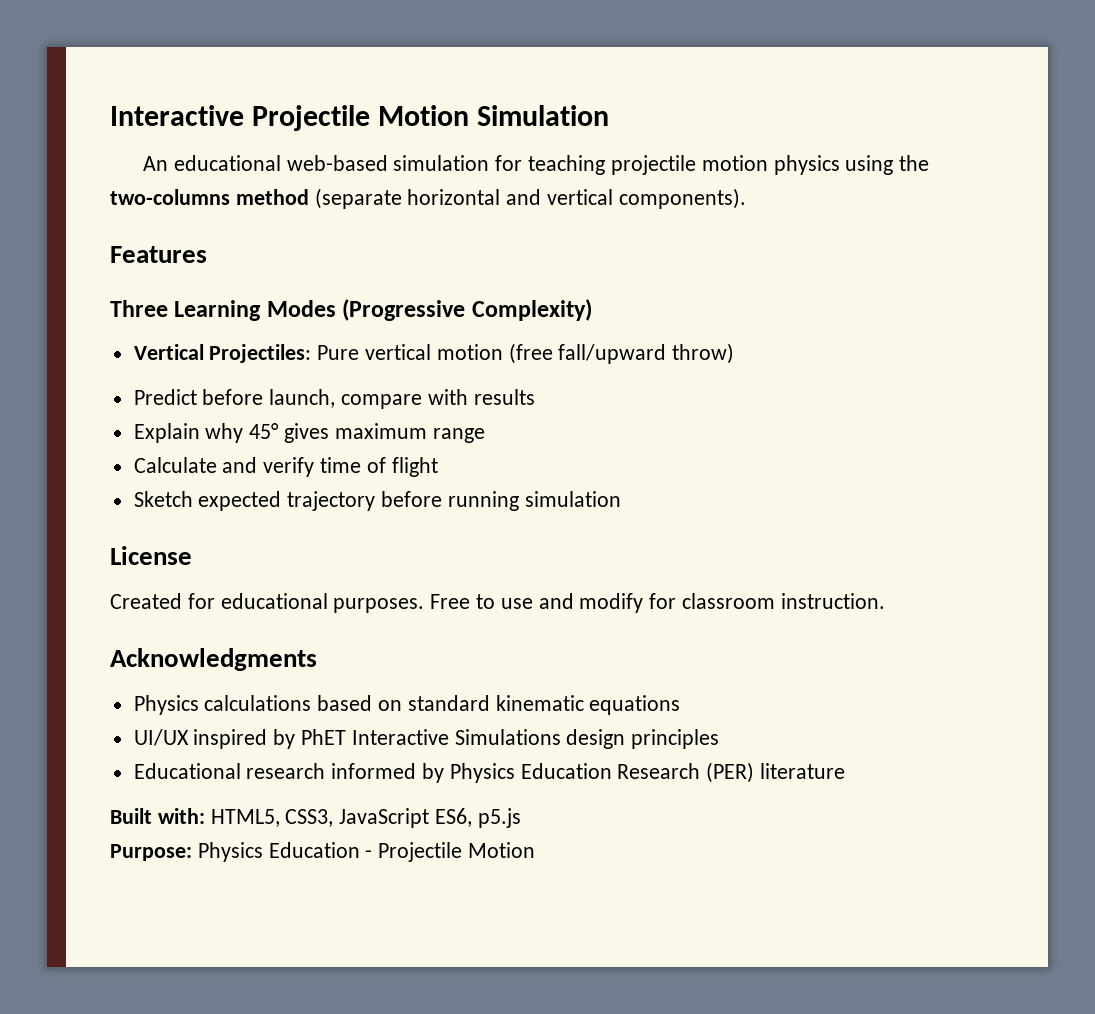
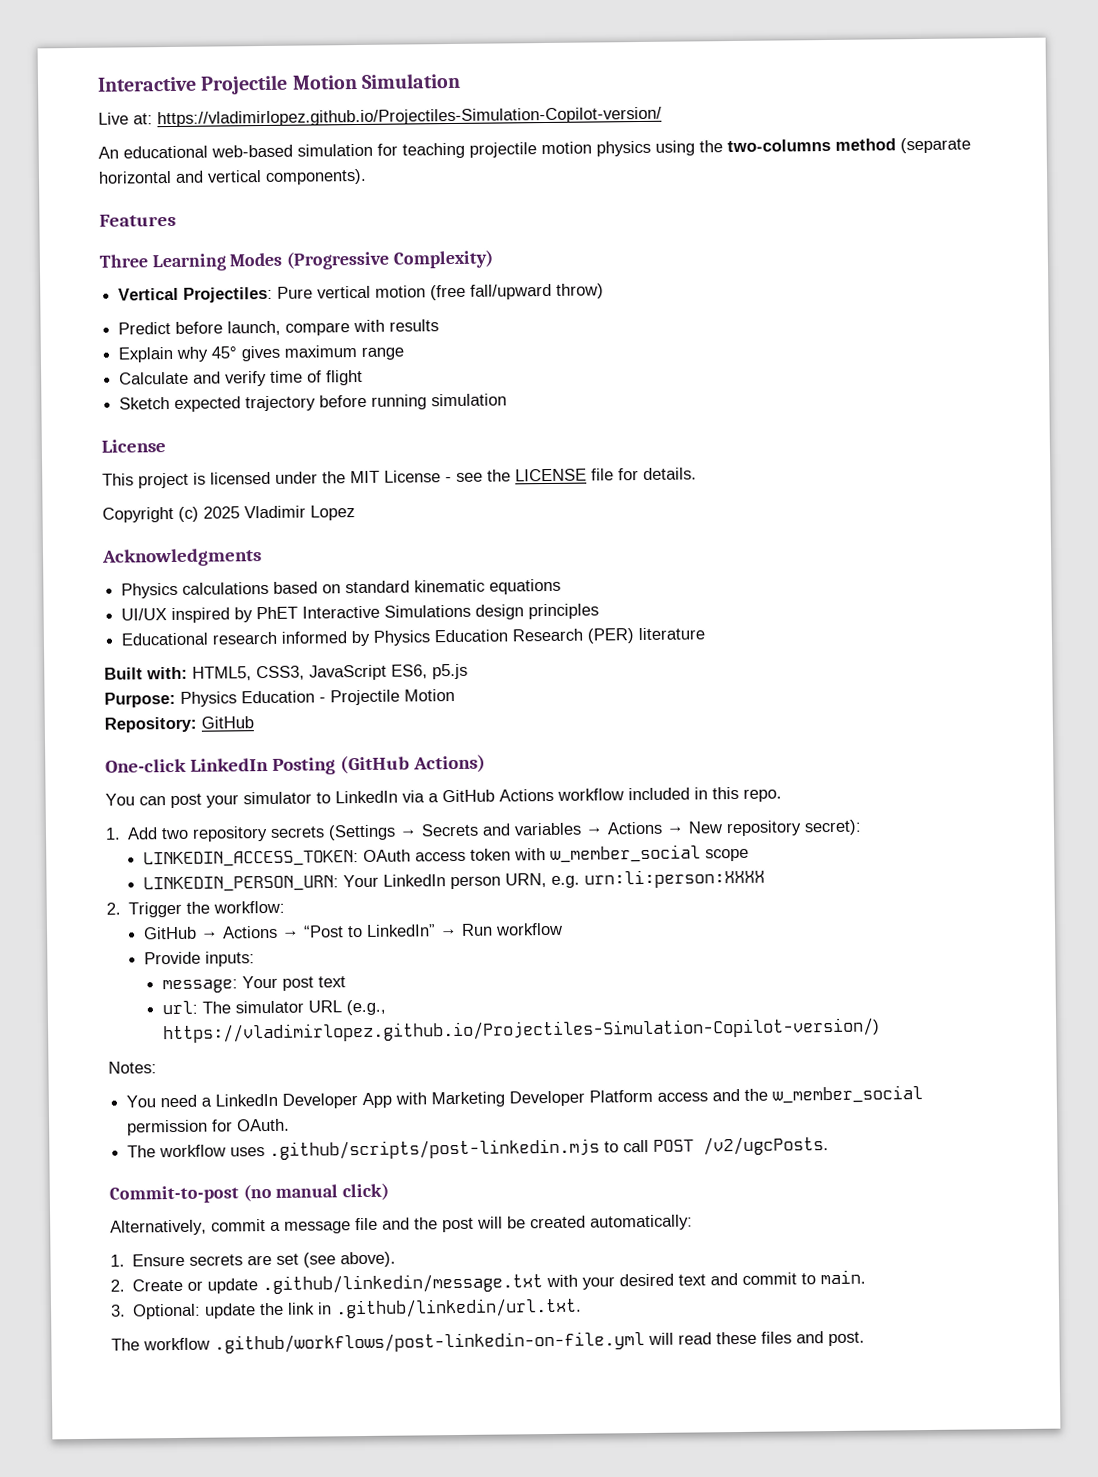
+ Live at: https://vladimirlopez.github.io/Projectiles-Simulation-Copilot-version/
- Created for educational purposes. Free to use and modify for classroom instruction.
+ This project is licensed under the MIT License - see the LICENSE file for details.
+ Copyright (c) 2025 Vladimir Lopez
+ Repository: GitHub
+ One-click LinkedIn Posting (GitHub Actions)
+ You can post your simulator to LinkedIn via a GitHub Actions workflow included in this repo.
+ 1. Add two repository secrets (Settings → Secrets and variables → Actions → New repository secret):
+ LINKEDIN_ACCESS_TOKEN: OAuth access token with w_member_social scope
+ LINKEDIN_PERSON_URN: Your LinkedIn person URN, e.g. urn:li:person:XXXX
+ 2. Trigger the workflow:
+ GitHub → Actions → “Post to LinkedIn” → Run workflow
+ Provide inputs:
+ message: Your post text
+ url: The simulator URL (e.g., https://vladimirlopez.github.io/Projectiles-Simulation-Copilot-version/)
+ Notes:
+ You need a LinkedIn Developer App with Marketing Developer Platform access and the w_member_social permission for OAuth.
+ The workflow uses .github/scripts/post-linkedin.mjs to call POST /v2/ugcPosts.
+ Commit-to-post (no manual click)
+ Alternatively, commit a message file and the post will be created automatically:
+ 1. Ensure secrets are set (see above).
+ 2. Create or update .github/linkedin/message.txt with your desired text and commit to main.
+ 3. Optional: update the link in .github/linkedin/url.txt.
+ The workflow .github/workflows/post-linkedin-on-file.yml will read these files and post.

